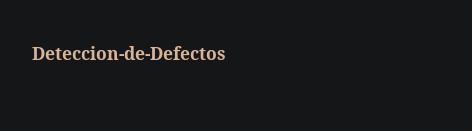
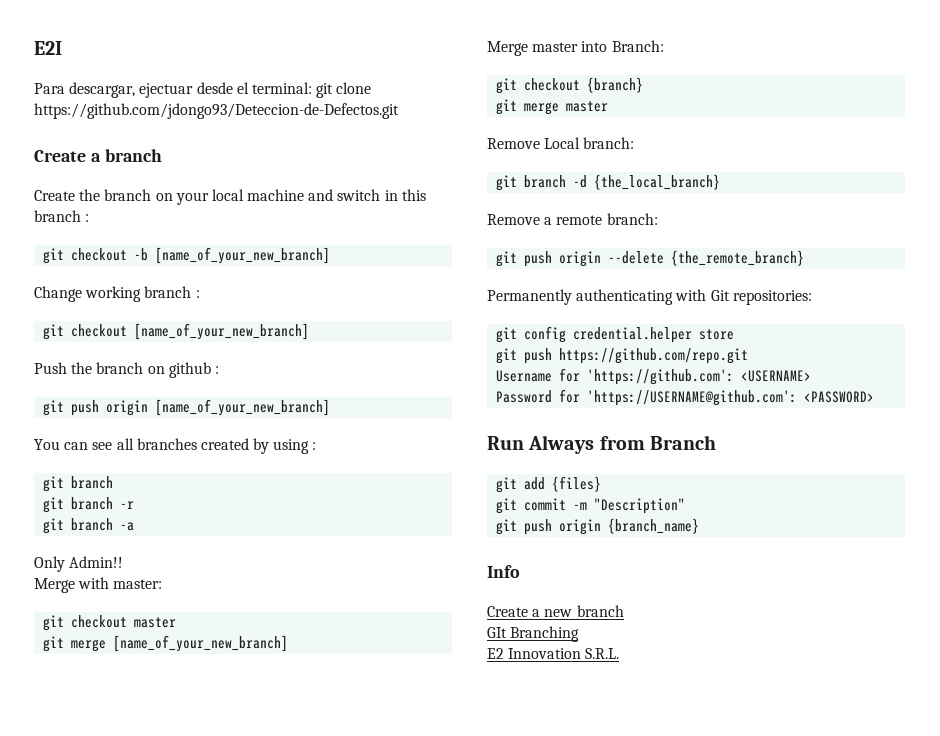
- Deteccion-de-Defectos
+ E2I
+ Para descargar, ejectuar desde el terminal: git clone https://github.com/jdongo93/Deteccion-de-Defectos.git
+ Create a branch
+ Create the branch on your local machine and switch in this branch :
+ git checkout -b [name_of_your_new_branch]
+ Change working branch :
+ git checkout [name_of_your_new_branch]
+ Push the branch on github :
+ git push origin [name_of_your_new_branch]
+ You can see all branches created by using :
+ git branch
+ git branch -r
+ git branch -a
+ Only Admin!!
+ Merge with master:
+ git checkout master
+ git merge [name_of_your_new_branch]
+ Merge master into Branch:
+ git checkout {branch}
+ git merge master
+ Remove Local branch:
+ git branch -d {the_local_branch}
+ Remove a remote branch:
+ git push origin --delete {the_remote_branch}
+ Permanently authenticating with Git repositories:
+ git config credential.helper store
+ git push https://github.com/repo.git
+ Username for 'https://github.com': <USERNAME>
+ Password for 'https://USERNAME@github.com': <PASSWORD>
+ Run Always from Branch
+ git add {files}
+ git commit -m "Description"
+ git push origin {branch_name}
+ Info
+ Create a new branch
+ GIt Branching
+ E2 Innovation S.R.L.

